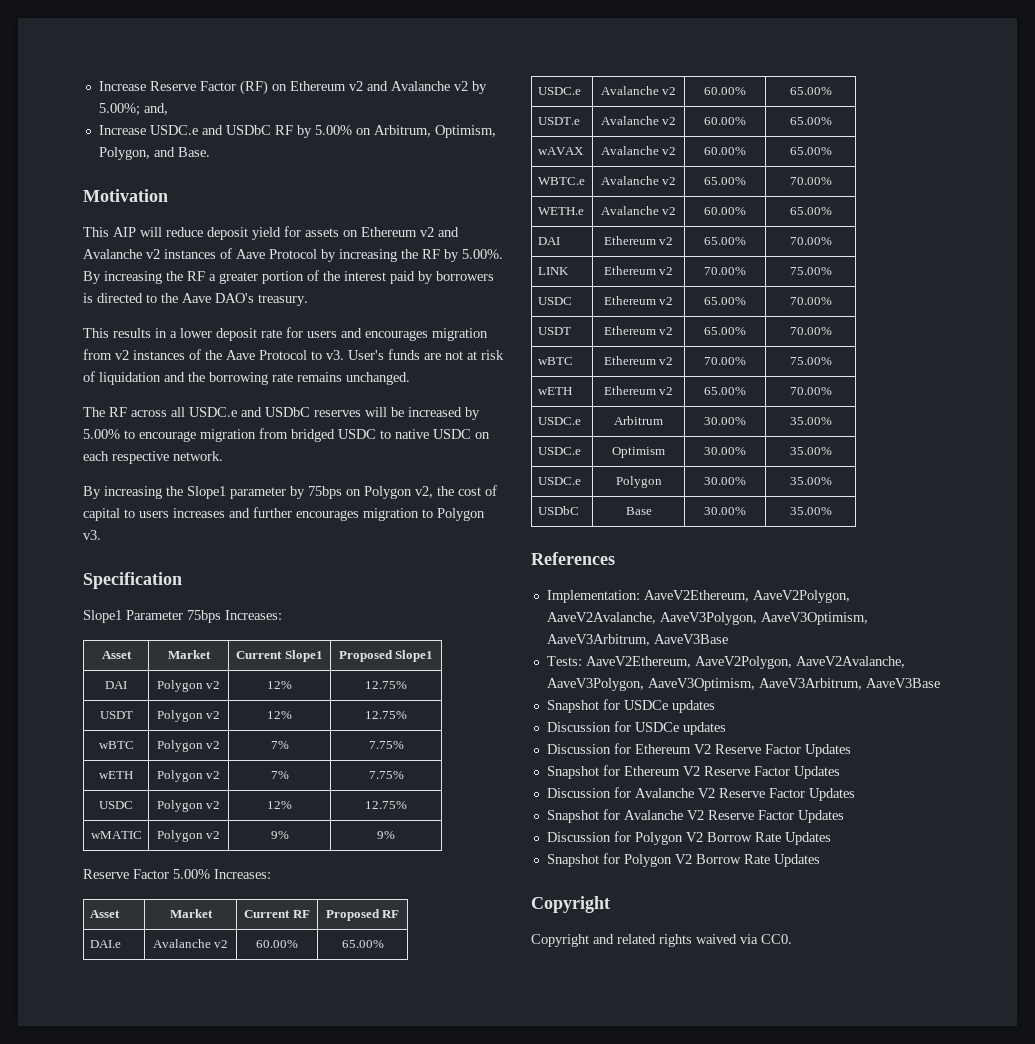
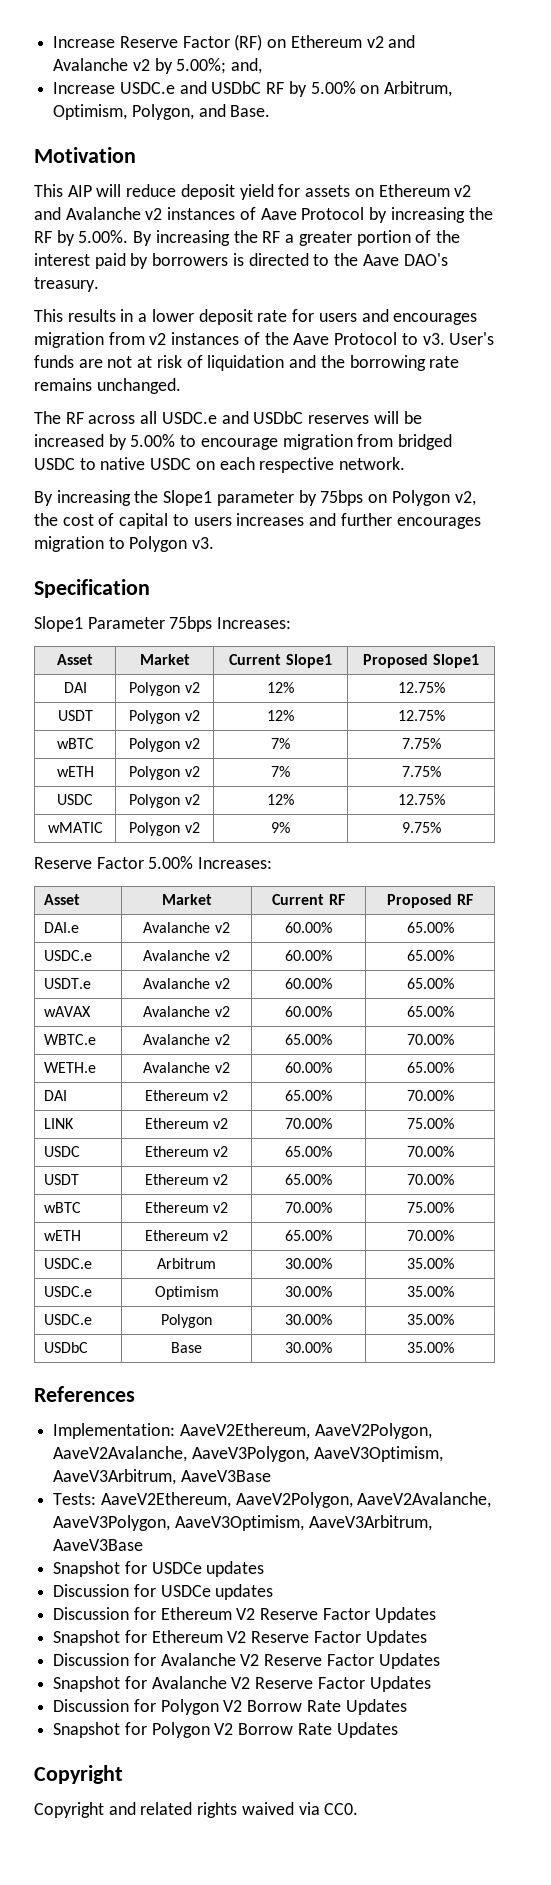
- wMATIC | Polygon v2 | 9% | 9%
+ wMATIC | Polygon v2 | 9% | 9.75%

